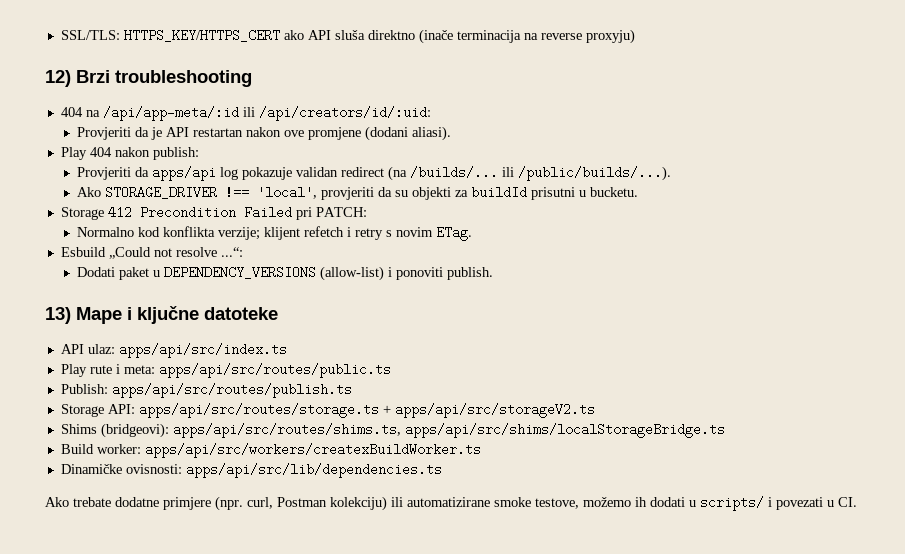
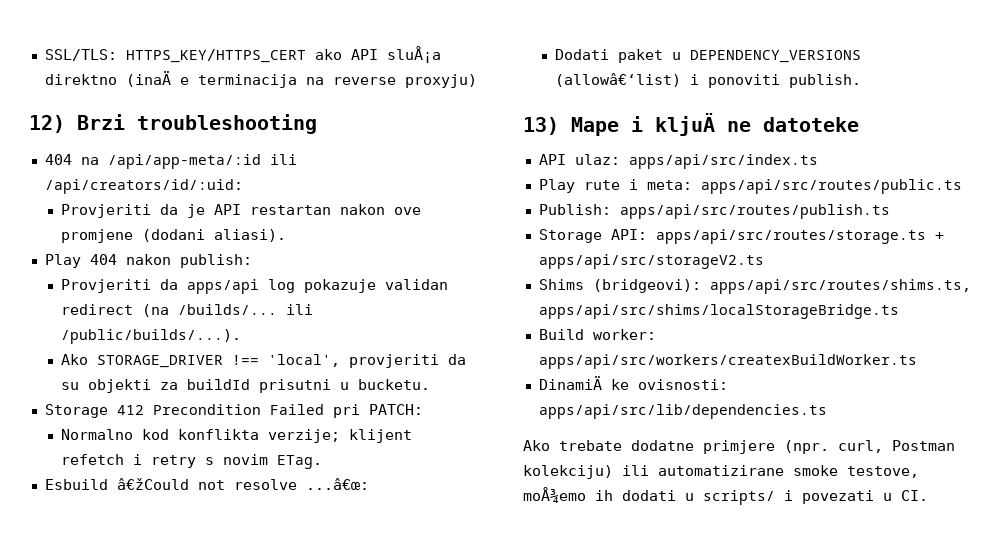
- SSL/TLS: HTTPS_KEY/HTTPS_CERT ako API sluša direktno (inače terminacija na reverse proxyju)
+ SSL/TLS: HTTPS_KEY/HTTPS_CERT ako API sluÅ¡a direktno (inaÄ e terminacija na reverse proxyju)
- Esbuild „Could not resolve ...“:
+ Esbuild â€žCould not resolve ...â€œ:
- Dodati paket u DEPENDENCY_VERSIONS (allow‑list) i ponoviti publish.
+ Dodati paket u DEPENDENCY_VERSIONS (allowâ€‘list) i ponoviti publish.
- 13) Mape i ključne datoteke
+ 13) Mape i kljuÄ ne datoteke
- Dinamičke ovisnosti: apps/api/src/lib/dependencies.ts
+ DinamiÄ ke ovisnosti: apps/api/src/lib/dependencies.ts
- Ako trebate dodatne primjere (npr. curl, Postman kolekciju) ili automatizirane smoke testove, možemo ih dodati u scripts/ i povezati u CI.
+ Ako trebate dodatne primjere (npr. curl, Postman kolekciju) ili automatizirane smoke testove, moÅ¾emo ih dodati u scripts/ i povezati u CI.

